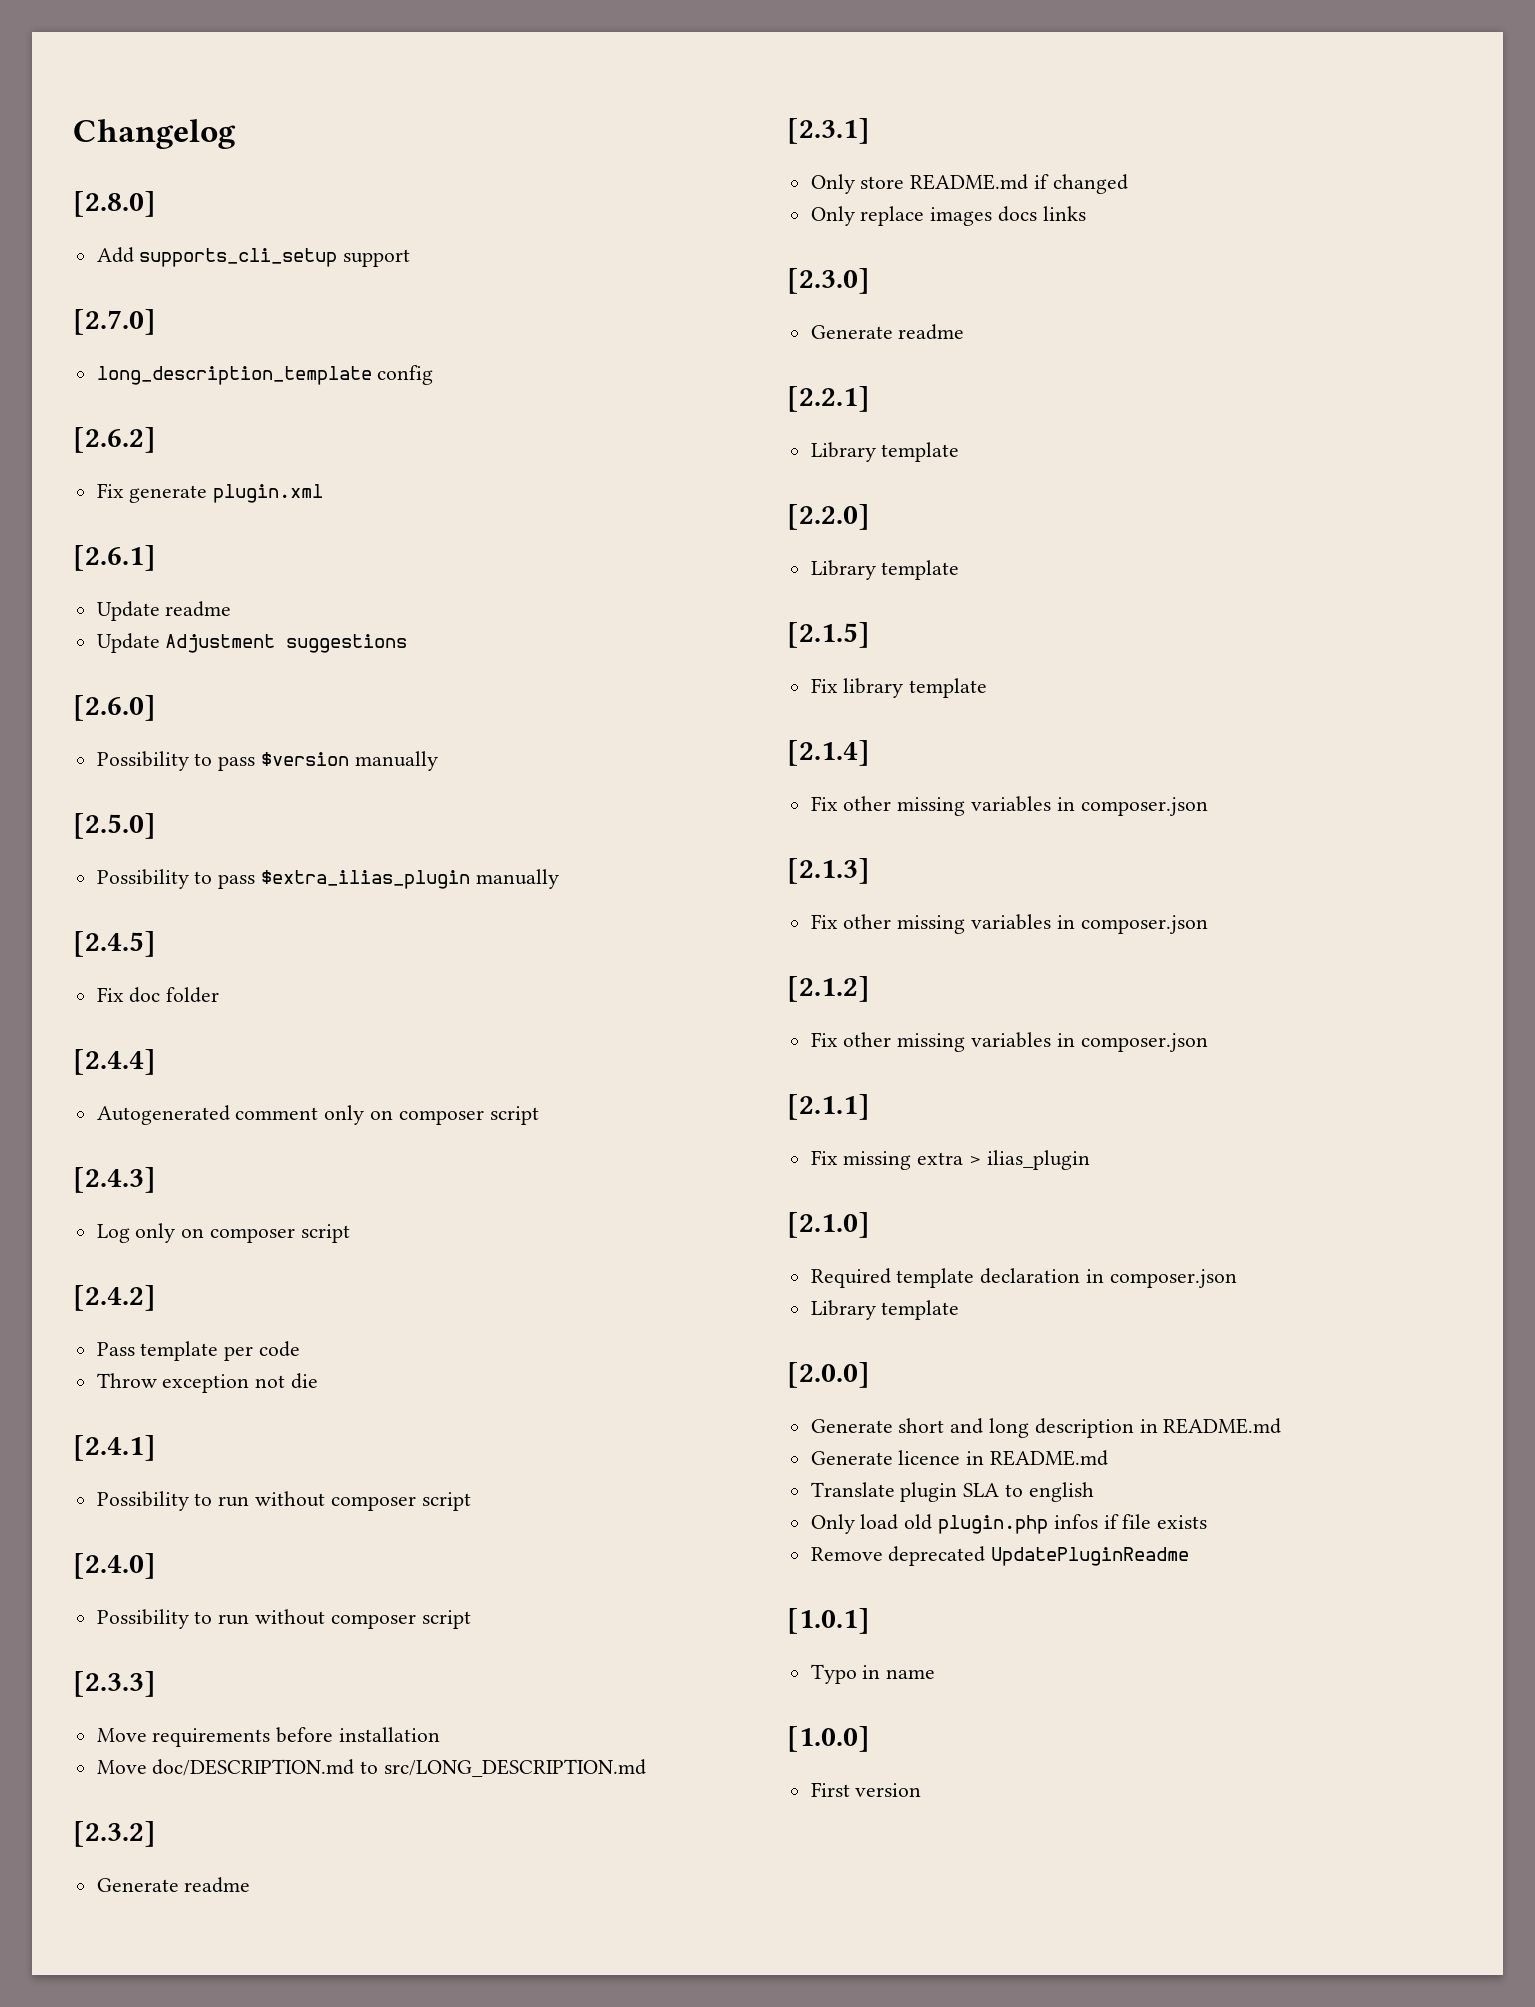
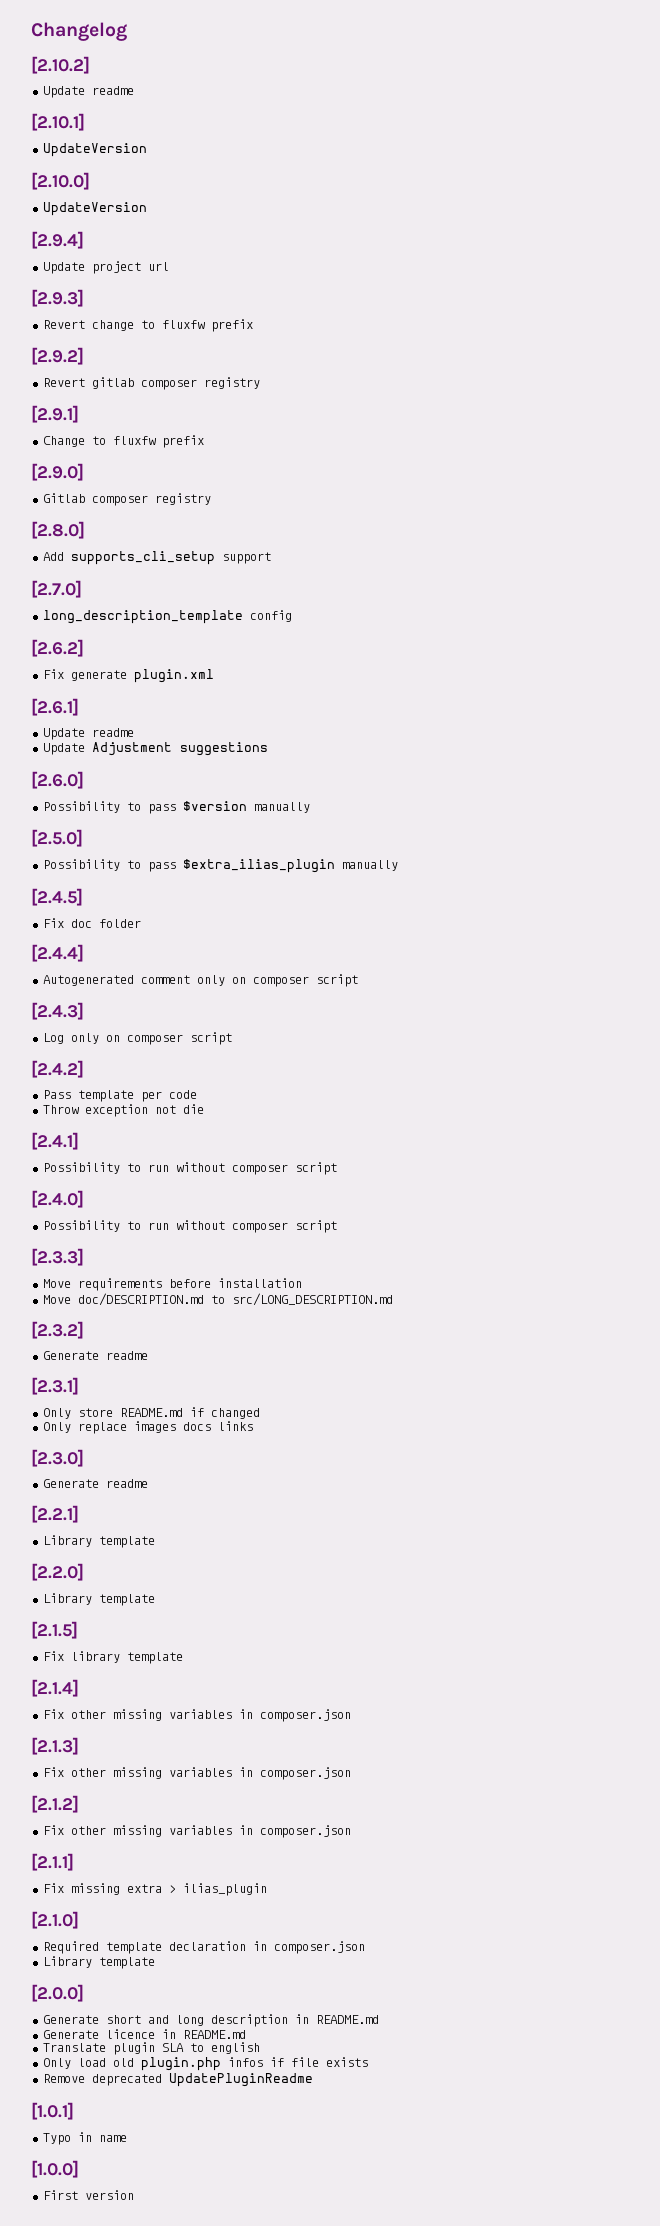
+ [2.10.2]
+ Update readme
+ [2.10.1]
+ UpdateVersion
+ [2.10.0]
+ UpdateVersion
+ [2.9.4]
+ Update project url
+ [2.9.3]
+ Revert change to fluxfw prefix
+ [2.9.2]
+ Revert gitlab composer registry
+ [2.9.1]
+ Change to fluxfw prefix
+ [2.9.0]
+ Gitlab composer registry

